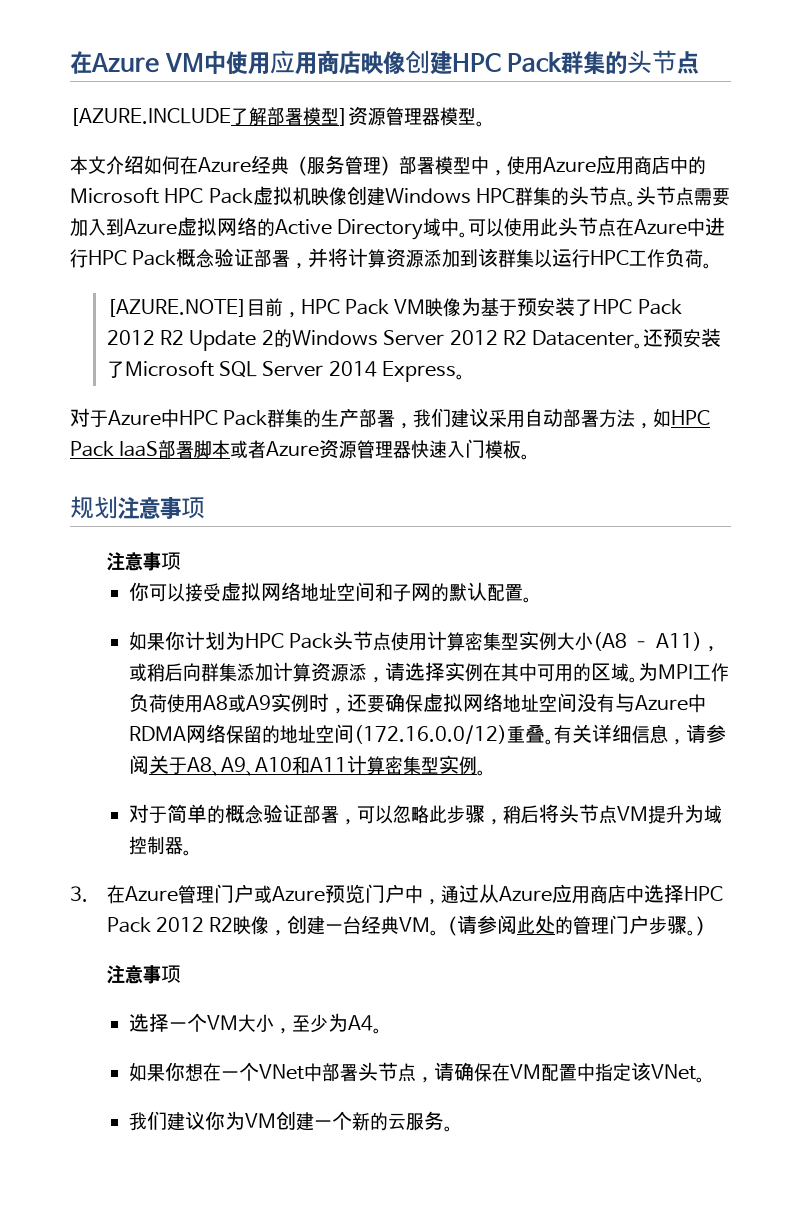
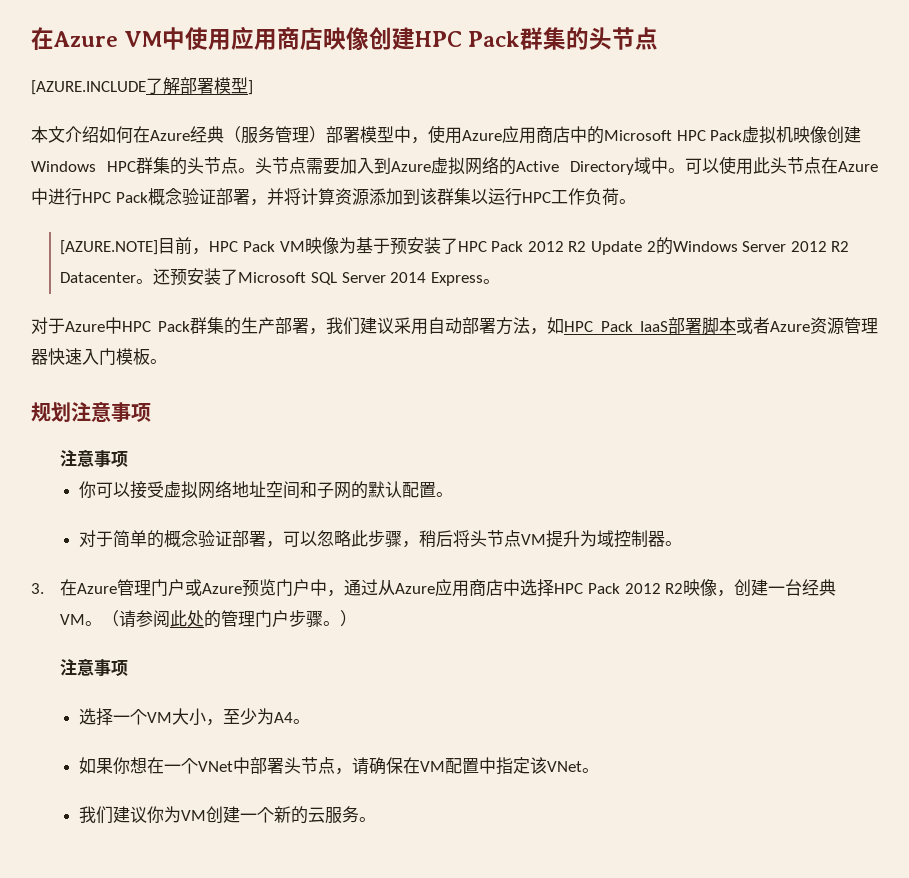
- [AZURE.INCLUDE了解部署模型]资源管理器模型。
+ [AZURE.INCLUDE了解部署模型]
- 如果你计划为HPC Pack头节点使用计算密集型实例大小(A8 – A11)，或稍后向群集添加计算资源添，请选择实例在其中可用的区域。为MPI工作负荷使用A8或A9实例时，还要确保虚拟网络地址空间没有与Azure中RDMA网络保留的地址空间(172.16.0.0/12)重叠。有关详细信息，请参阅关于A8、A9、A10和A11计算密集型实例。

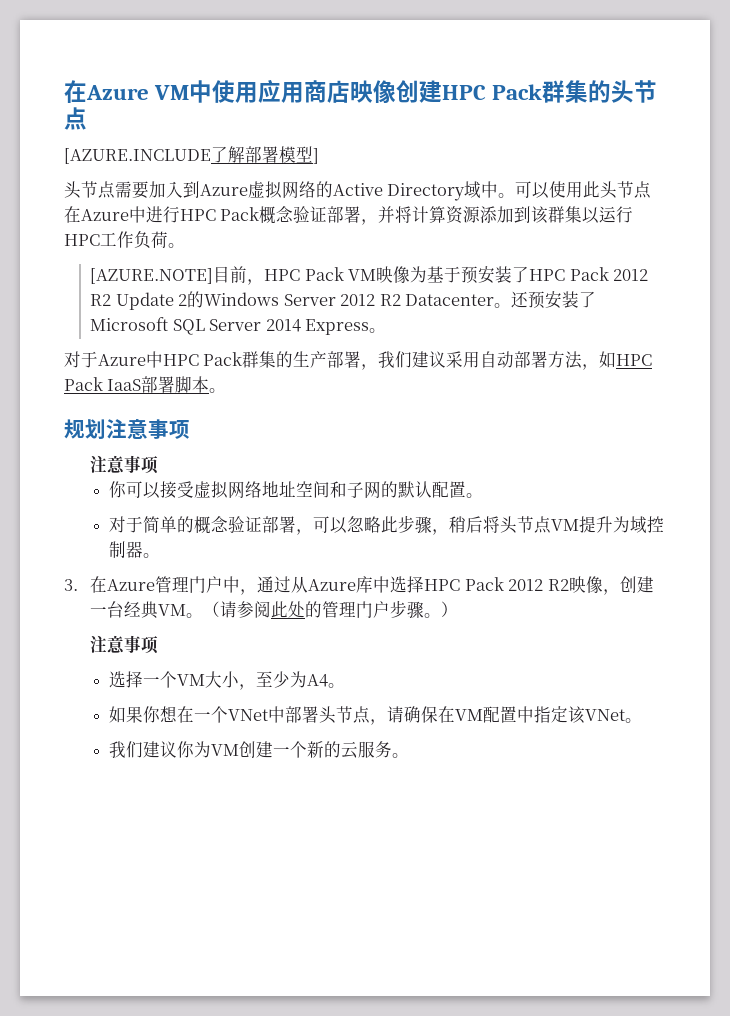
- 本文介绍如何在Azure经典（服务管理）部署模型中，使用Azure应用商店中的Microsoft HPC Pack虚拟机映像创建Windows HPC群集的头节点。
- 对于Azure中HPC Pack群集的生产部署，我们建议采用自动部署方法，如HPC Pack IaaS部署脚本或者Azure资源管理器快速入门模板。
+ 对于Azure中HPC Pack群集的生产部署，我们建议采用自动部署方法，如HPC Pack IaaS部署脚本。
- 3.在Azure管理门户或Azure预览门户中，通过从Azure应用商店中选择HPC Pack 2012 R2映像，创建一台经典VM。
+ 3.在Azure管理门户中，通过从Azure库中选择HPC Pack 2012 R2映像，创建一台经典VM。

